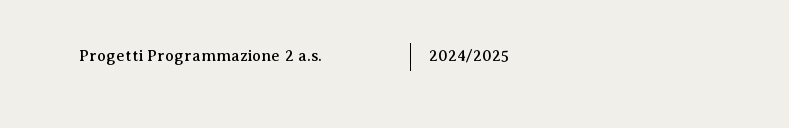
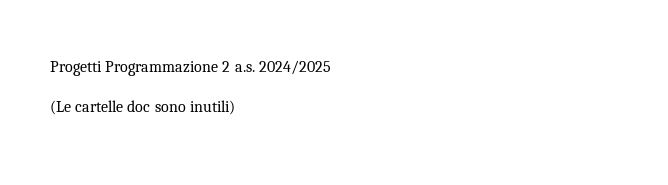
+ (Le cartelle doc sono inutili)

